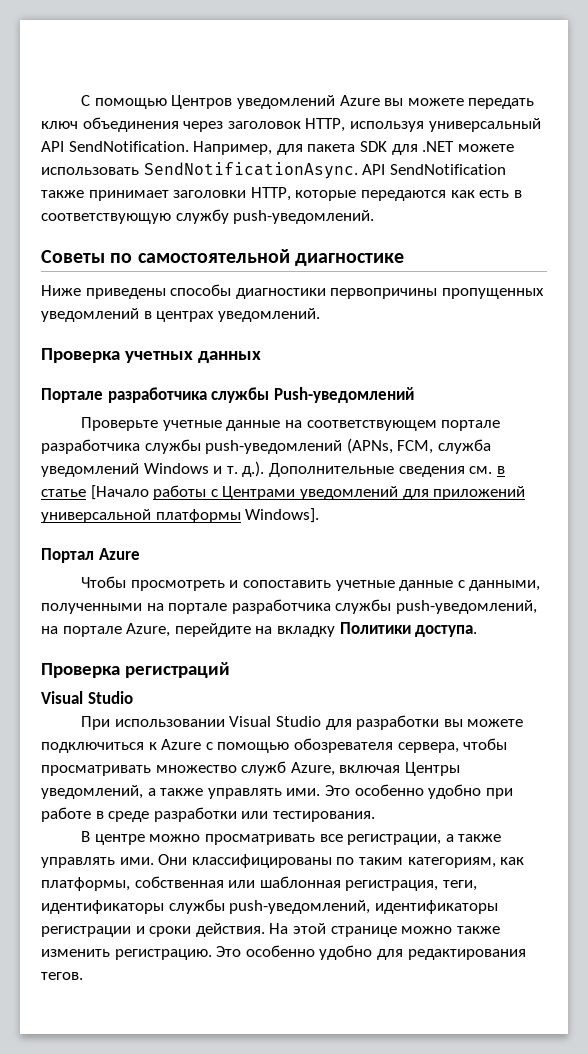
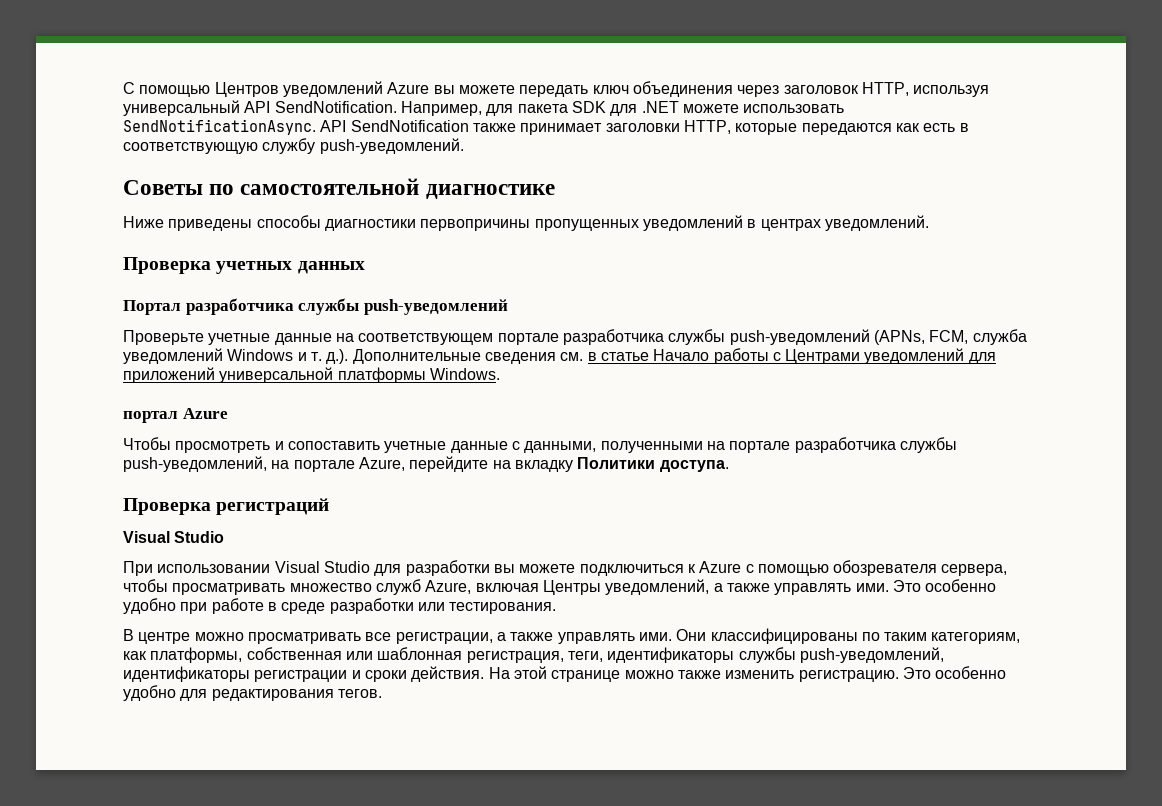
- Портале разработчика службы Push-уведомлений
+ Портал разработчика службы push-уведомлений
- Проверьте учетные данные на соответствующем портале разработчика службы push-уведомлений (APNs, FCM, служба уведомлений Windows и т. д.). Дополнительные сведения см. в статье [Начало работы с Центрами уведомлений для приложений универсальной платформы Windows].
- Портал Azure
+ Проверьте учетные данные на соответствующем портале разработчика службы push-уведомлений (APNs, FCM, служба уведомлений Windows и т. д.). Дополнительные сведения см. в статье Начало работы с Центрами уведомлений для приложений универсальной платформы Windows.
+ портал Azure

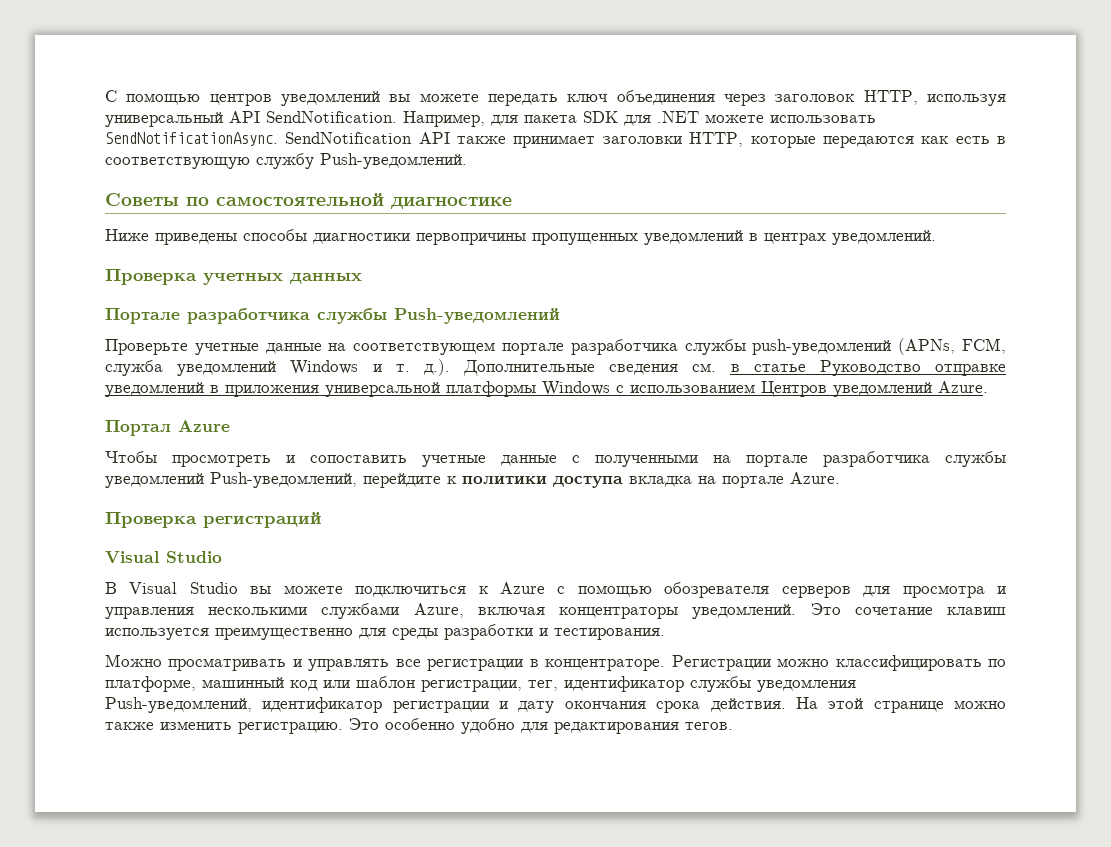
- С помощью Центров уведомлений Azure вы можете передать ключ объединения через заголовок HTTP, используя универсальный API SendNotification.
+ С помощью центров уведомлений вы можете передать ключ объединения через заголовок HTTP, используя универсальный API SendNotification.
- API SendNotification также принимает заголовки HTTP, которые передаются как есть в соответствующую службу push-уведомлений.
+ SendNotification API также принимает заголовки HTTP, которые передаются как есть в соответствующую службу Push-уведомлений.
- Портал разработчика службы push-уведомлений
+ Портале разработчика службы Push-уведомлений
- Проверьте учетные данные на соответствующем портале разработчика службы push-уведомлений (APNs, FCM, служба уведомлений Windows и т. д.). Дополнительные сведения см. в статье Начало работы с Центрами уведомлений для приложений универсальной платформы Windows.
- портал Azure
+ Проверьте учетные данные на соответствующем портале разработчика службы push-уведомлений (APNs, FCM, служба уведомлений Windows и т. д.). Дополнительные сведения см. в статье Руководство отправке уведомлений в приложения универсальной платформы Windows с использованием Центров уведомлений Azure.
+ Портал Azure
- Чтобы просмотреть и сопоставить учетные данные с данными, полученными на портале разработчика службы push-уведомлений, на портале Azure, перейдите на вкладку Политики доступа.
+ Чтобы просмотреть и сопоставить учетные данные с полученными на портале разработчика службы уведомлений Push-уведомлений, перейдите к политики доступа вкладка на портале Azure.
  Проверка регистраций
  Visual Studio
- При использовании Visual Studio для разработки вы можете подключиться к Azure с помощью обозревателя сервера, чтобы просматривать множество служб Azure, включая Центры уведомлений, а также управлять ими. Это особенно удобно при работе в среде разработки или тестирования.
- В центре можно просматривать все регистрации, а также управлять ими. Они классифицированы по таким категориям, как платформы, собственная или шаблонная регистрация, теги, идентификаторы службы push-уведомлений, идентификаторы регистрации и сроки действия.
+ В Visual Studio вы можете подключиться к Azure с помощью обозревателя серверов для просмотра и управления несколькими службами Azure, включая концентраторы уведомлений. Это сочетание клавиш используется преимущественно для среды разработки и тестирования.
+ Можно просматривать и управлять все регистрации в концентраторе. Регистрации можно классифицировать по платформе, машинный код или шаблон регистрации, тег, идентификатор службы уведомления Push-уведомлений, идентификатор регистрации и дату окончания срока действия.

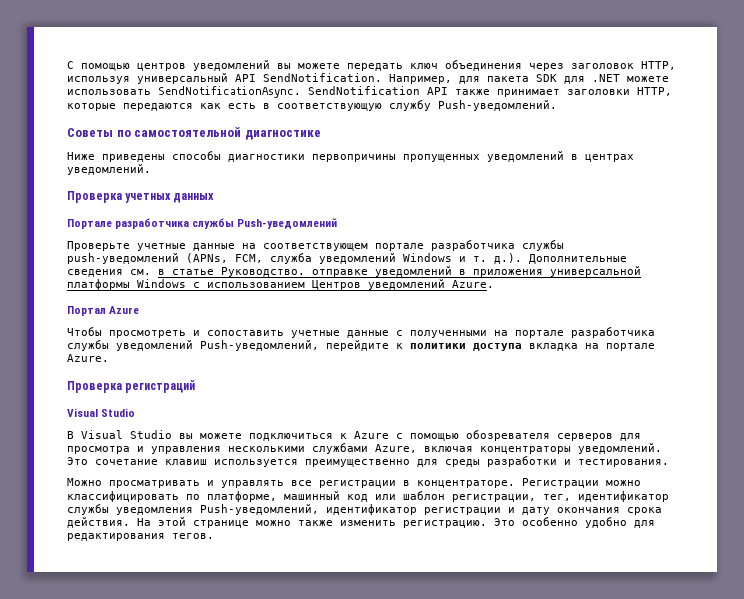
- Проверьте учетные данные на соответствующем портале разработчика службы push-уведомлений (APNs, FCM, служба уведомлений Windows и т. д.). Дополнительные сведения см. в статье Руководство отправке уведомлений в приложения универсальной платформы Windows с использованием Центров уведомлений Azure.
+ Проверьте учетные данные на соответствующем портале разработчика службы push-уведомлений (APNs, FCM, служба уведомлений Windows и т. д.). Дополнительные сведения см. в статье Руководство. отправке уведомлений в приложения универсальной платформы Windows с использованием Центров уведомлений Azure.

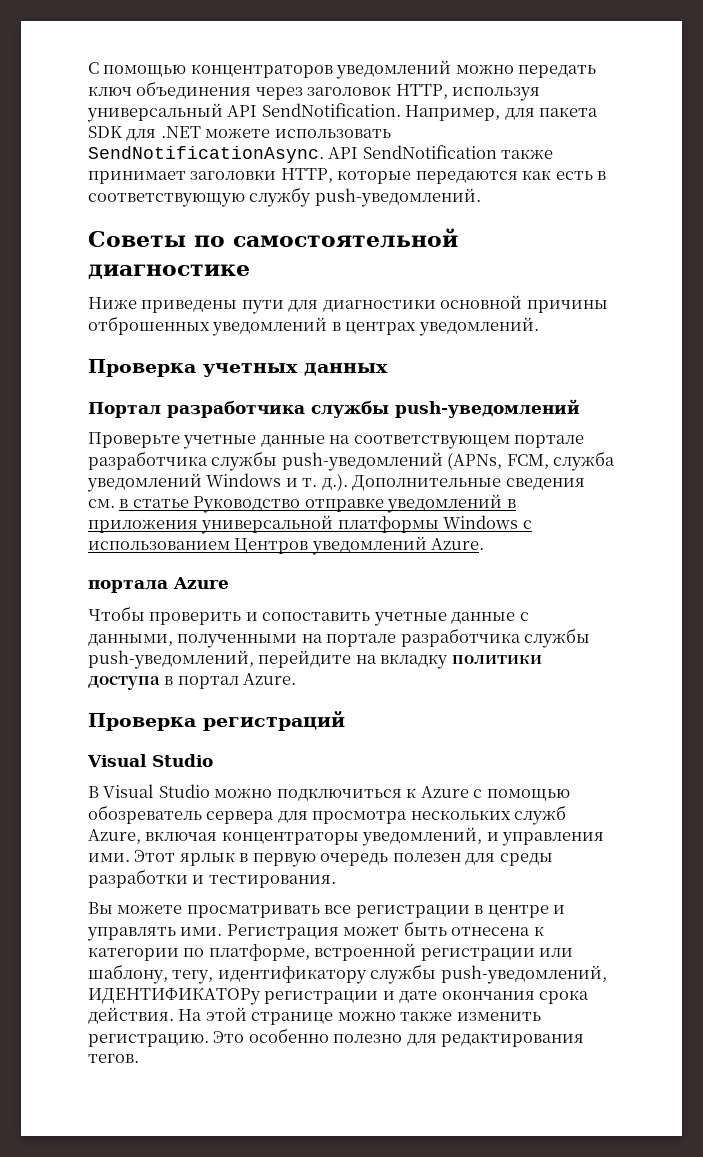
- С помощью центров уведомлений вы можете передать ключ объединения через заголовок HTTP, используя универсальный API SendNotification.
+ С помощью концентраторов уведомлений можно передать ключ объединения через заголовок HTTP, используя универсальный API SendNotification.
- SendNotification API также принимает заголовки HTTP, которые передаются как есть в соответствующую службу Push-уведомлений.
+ API SendNotification также принимает заголовки HTTP, которые передаются как есть в соответствующую службу push-уведомлений.
- Ниже приведены способы диагностики первопричины пропущенных уведомлений в центрах уведомлений.
+ Ниже приведены пути для диагностики основной причины отброшенных уведомлений в центрах уведомлений.
- Портале разработчика службы Push-уведомлений
+ Портал разработчика службы push-уведомлений
- Проверьте учетные данные на соответствующем портале разработчика службы push-уведомлений (APNs, FCM, служба уведомлений Windows и т. д.). Дополнительные сведения см. в статье Руководство. отправке уведомлений в приложения универсальной платформы Windows с использованием Центров уведомлений Azure.
+ Проверьте учетные данные на соответствующем портале разработчика службы push-уведомлений (APNs, FCM, служба уведомлений Windows и т. д.). Дополнительные сведения см. в статье Руководство отправке уведомлений в приложения универсальной платформы Windows с использованием Центров уведомлений Azure.
- Портал Azure
+ портала Azure
- Чтобы просмотреть и сопоставить учетные данные с полученными на портале разработчика службы уведомлений Push-уведомлений, перейдите к политики доступа вкладка на портале Azure.
+ Чтобы проверить и сопоставить учетные данные с данными, полученными на портале разработчика службы push-уведомлений, перейдите на вкладку политики доступа в портал Azure.
- В Visual Studio вы можете подключиться к Azure с помощью обозревателя серверов для просмотра и управления несколькими службами Azure, включая концентраторы уведомлений. Это сочетание клавиш используется преимущественно для среды разработки и тестирования.
+ В Visual Studio можно подключиться к Azure с помощью обозреватель сервера для просмотра нескольких служб Azure, включая концентраторы уведомлений, и управления ими. Этот ярлык в первую очередь полезен для среды разработки и тестирования.
- Можно просматривать и управлять все регистрации в концентраторе. Регистрации можно классифицировать по платформе, машинный код или шаблон регистрации, тег, идентификатор службы уведомления Push-уведомлений, идентификатор регистрации и дату окончания срока действия.
+ Вы можете просматривать все регистрации в центре и управлять ими. Регистрация может быть отнесена к категории по платформе, встроенной регистрации или шаблону, тегу, идентификатору службы push-уведомлений, ИДЕНТИФИКАТОРу регистрации и дате окончания срока действия.
- Это особенно удобно для редактирования тегов.
+ Это особенно полезно для редактирования тегов.

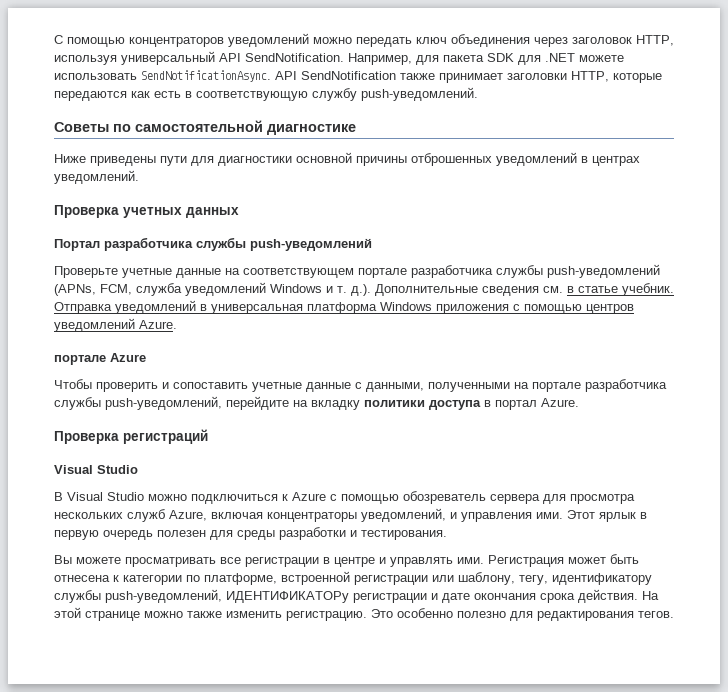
- Проверьте учетные данные на соответствующем портале разработчика службы push-уведомлений (APNs, FCM, служба уведомлений Windows и т. д.). Дополнительные сведения см. в статье Руководство отправке уведомлений в приложения универсальной платформы Windows с использованием Центров уведомлений Azure.
+ Проверьте учетные данные на соответствующем портале разработчика службы push-уведомлений (APNs, FCM, служба уведомлений Windows и т. д.). Дополнительные сведения см. в статье учебник. Отправка уведомлений в универсальная платформа Windows приложения с помощью центров уведомлений Azure.
- портала Azure
+ портале Azure

